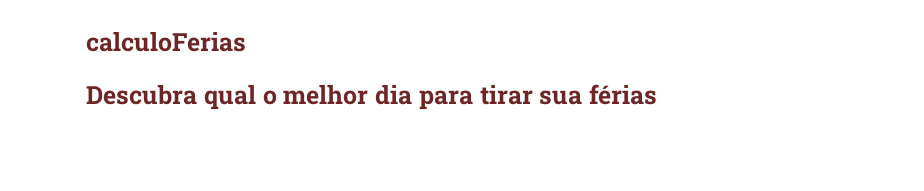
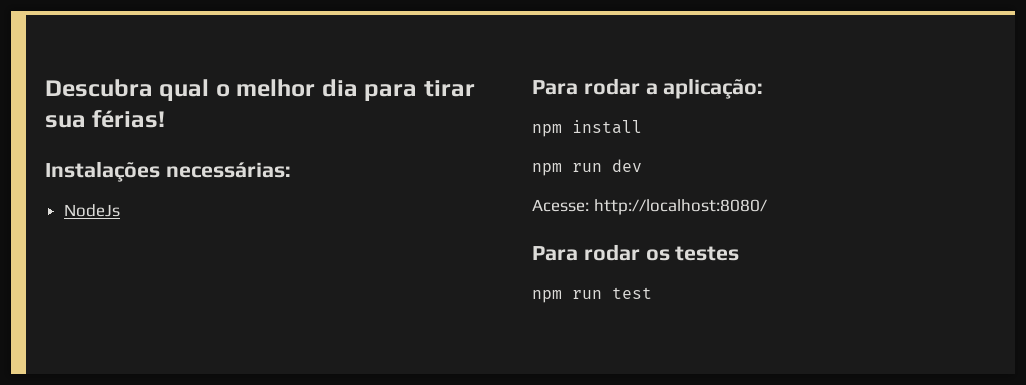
- calculoFerias
- Descubra qual o melhor dia para tirar sua férias
+ Descubra qual o melhor dia para tirar sua férias!
+ Instalações necessárias:
+ NodeJs
+ Para rodar a aplicação:
+ npm install
+ npm run dev
+ Acesse: http://localhost:8080/
+ Para rodar os testes
+ npm run test

